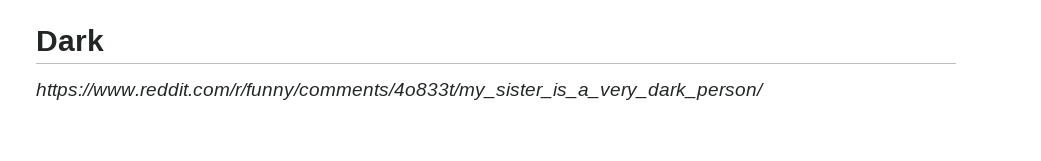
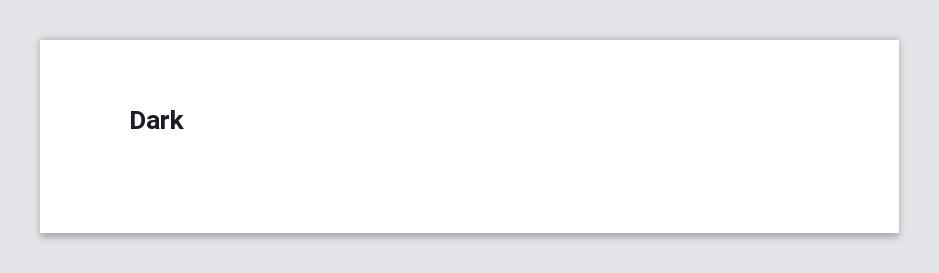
- https://www.reddit.com/r/funny/comments/4o833t/my_sister_is_a_very_dark_person/

